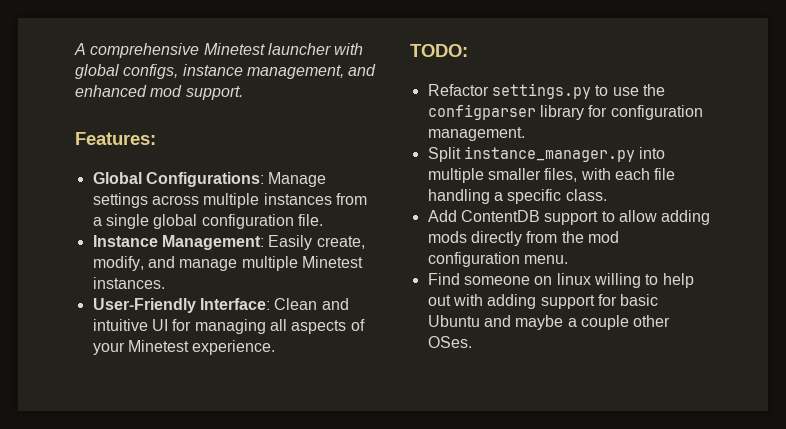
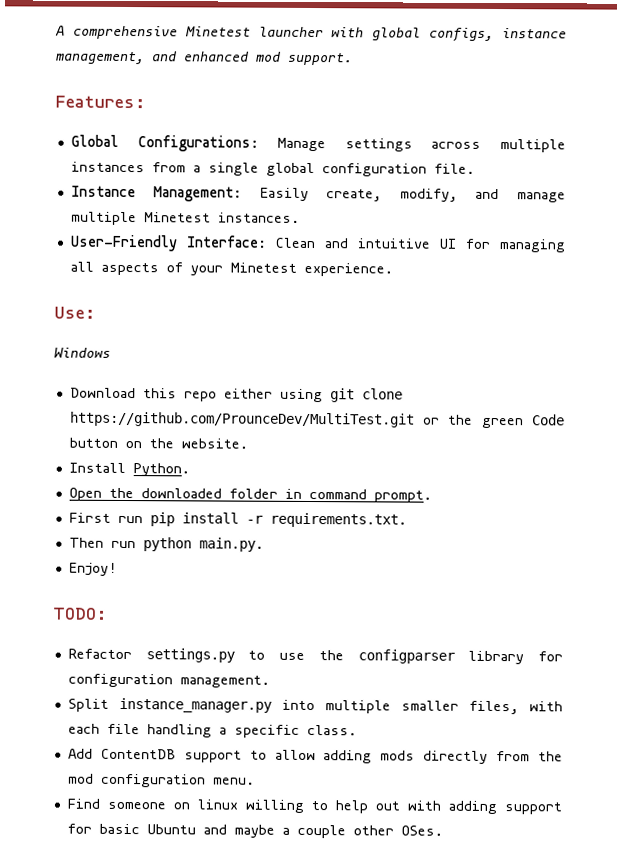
+ Use:
+ Windows
+ Download this repo either using git clone https://github.com/ProunceDev/MultiTest.git or the green Code button on the website.
+ Install Python.
+ Open the downloaded folder in command prompt.
+ First run pip install -r requirements.txt.
+ Then run python main.py.
+ Enjoy!

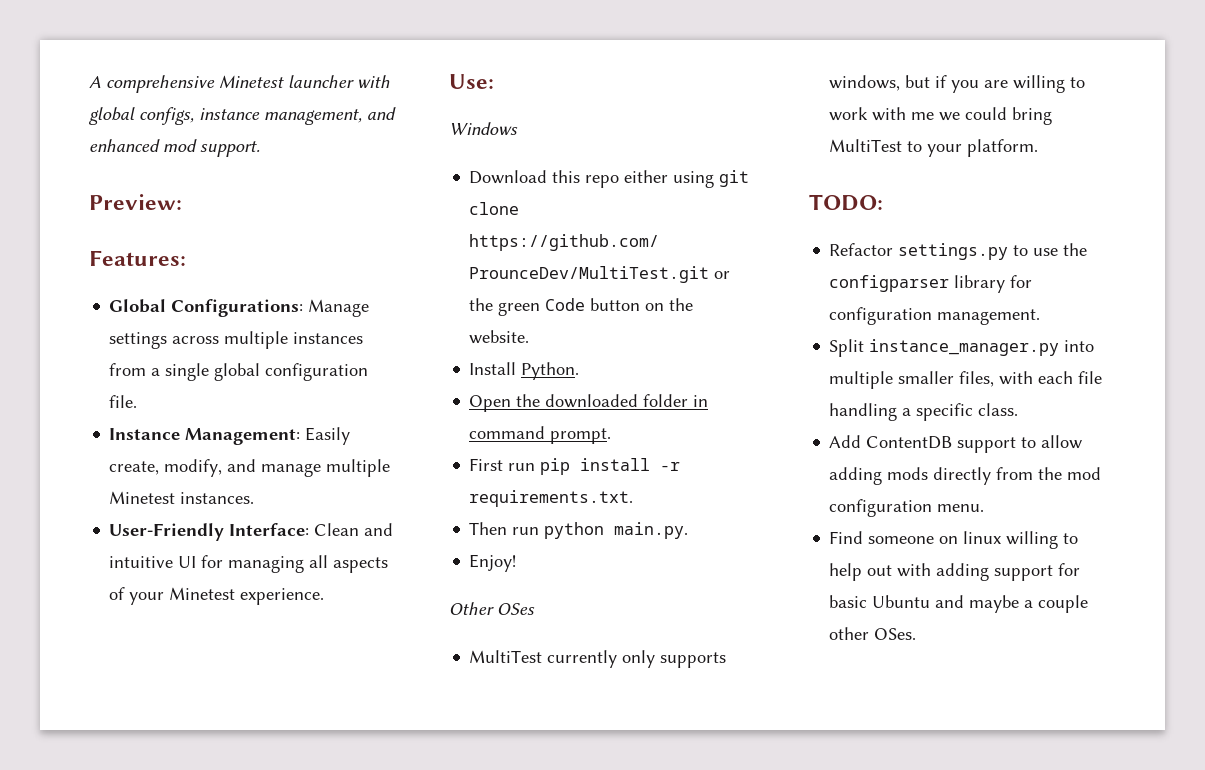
+ Preview:
+ Other OSes
+ MultiTest currently only supports windows, but if you are willing to work with me we could bring MultiTest to your platform.

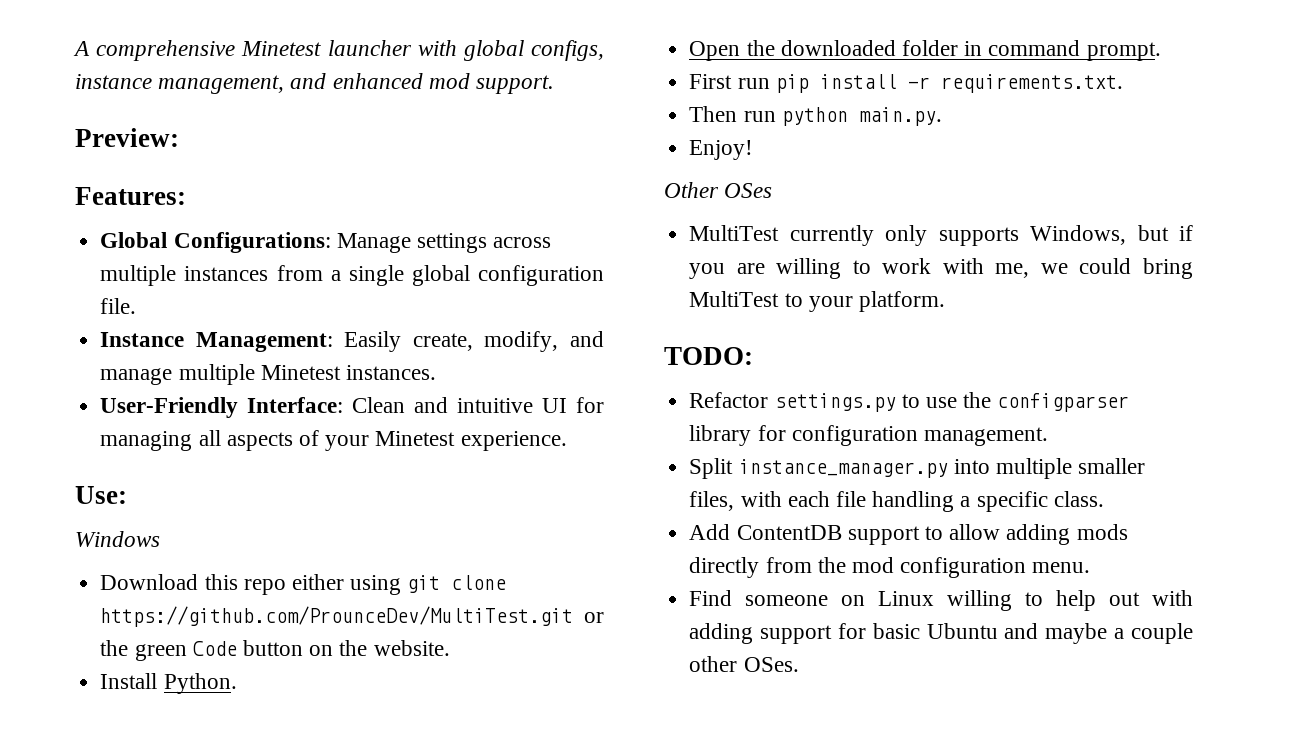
- MultiTest currently only supports windows, but if you are willing to work with me we could bring MultiTest to your platform.
+ MultiTest currently only supports Windows, but if you are willing to work with me, we could bring MultiTest to your platform.
- Find someone on linux willing to help out with adding support for basic Ubuntu and maybe a couple other OSes.
+ Find someone on Linux willing to help out with adding support for basic Ubuntu and maybe a couple other OSes.

